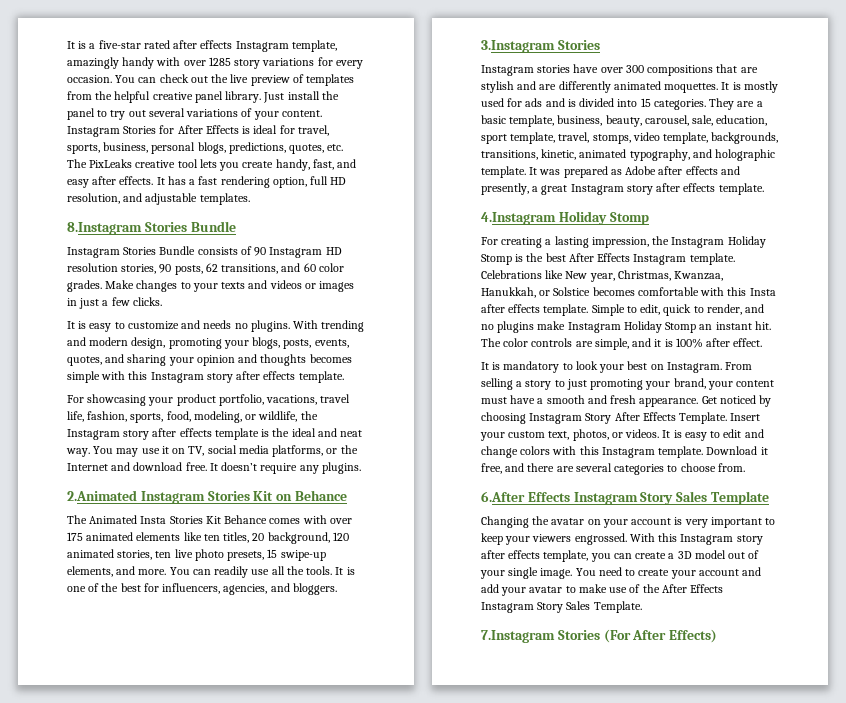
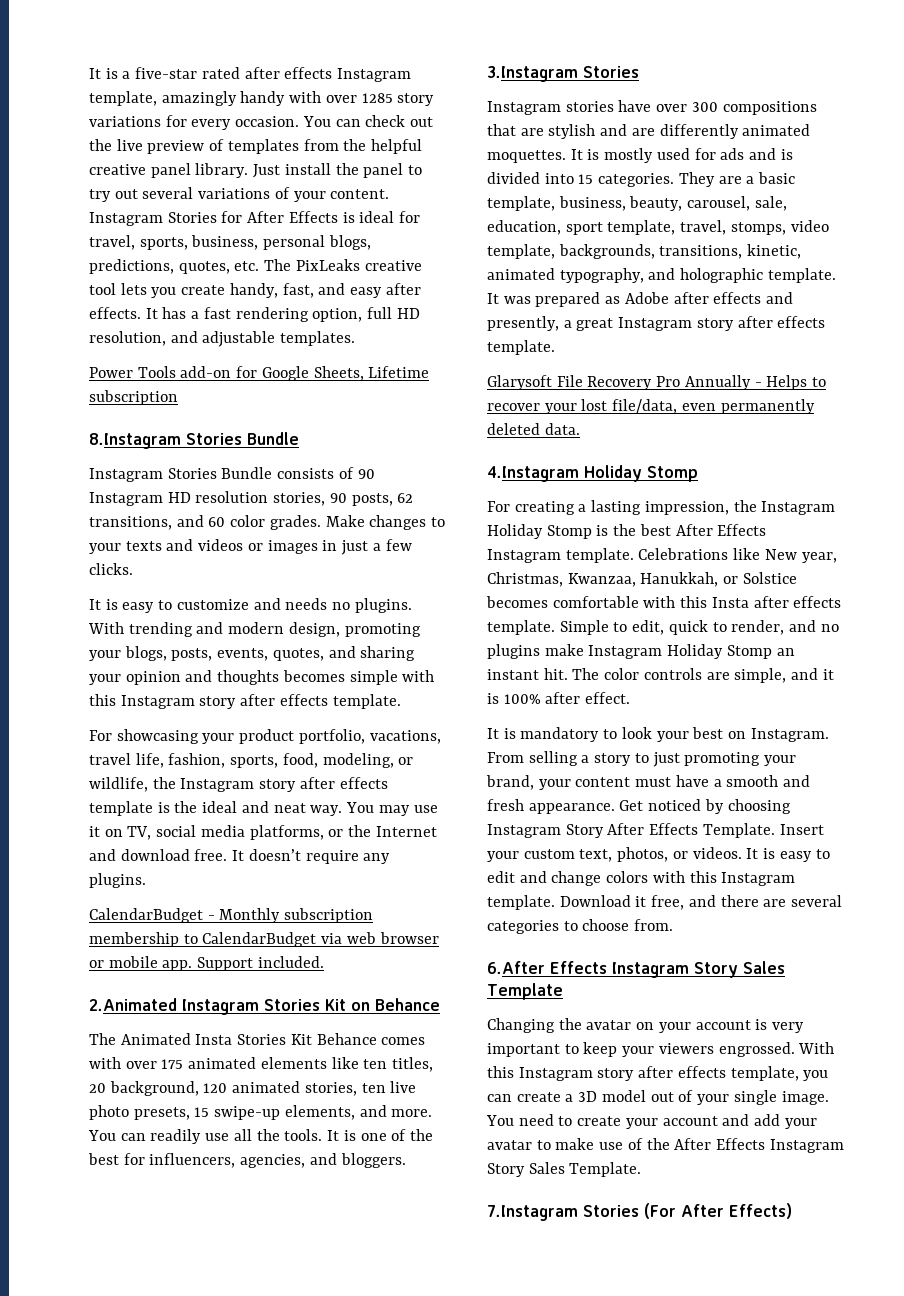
+ Power Tools add-on for Google Sheets, Lifetime subscription
+ CalendarBudget - Monthly subscription membership to CalendarBudget via web browser or mobile app. Support included.
+ Glarysoft File Recovery Pro Annually - Helps to recover your lost file/data, even permanently deleted data.

